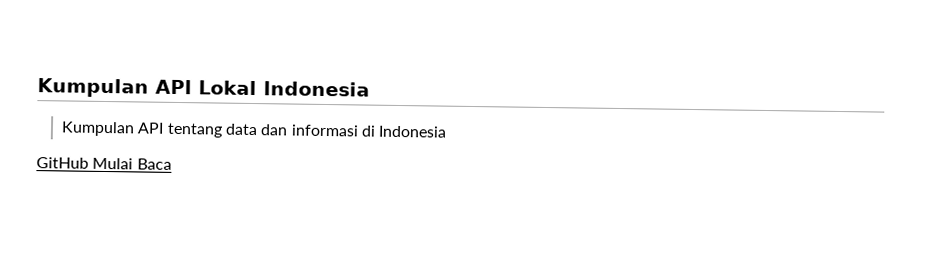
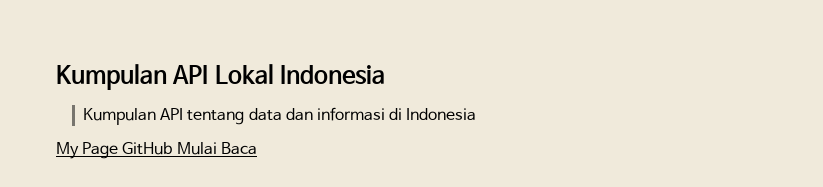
- GitHub Mulai Baca
+ My Page GitHub Mulai Baca

